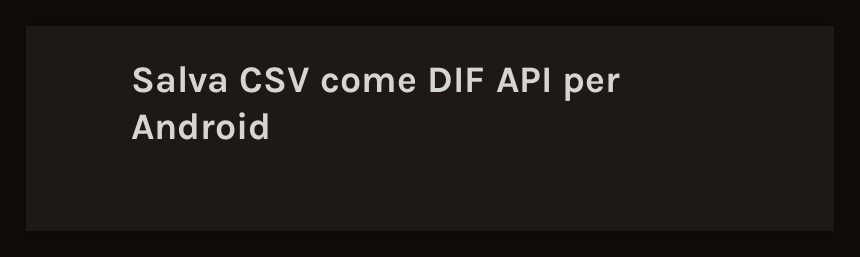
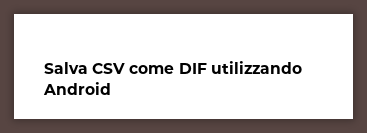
- Salva CSV come DIF API per Android
+ Salva CSV come DIF utilizzando Android

